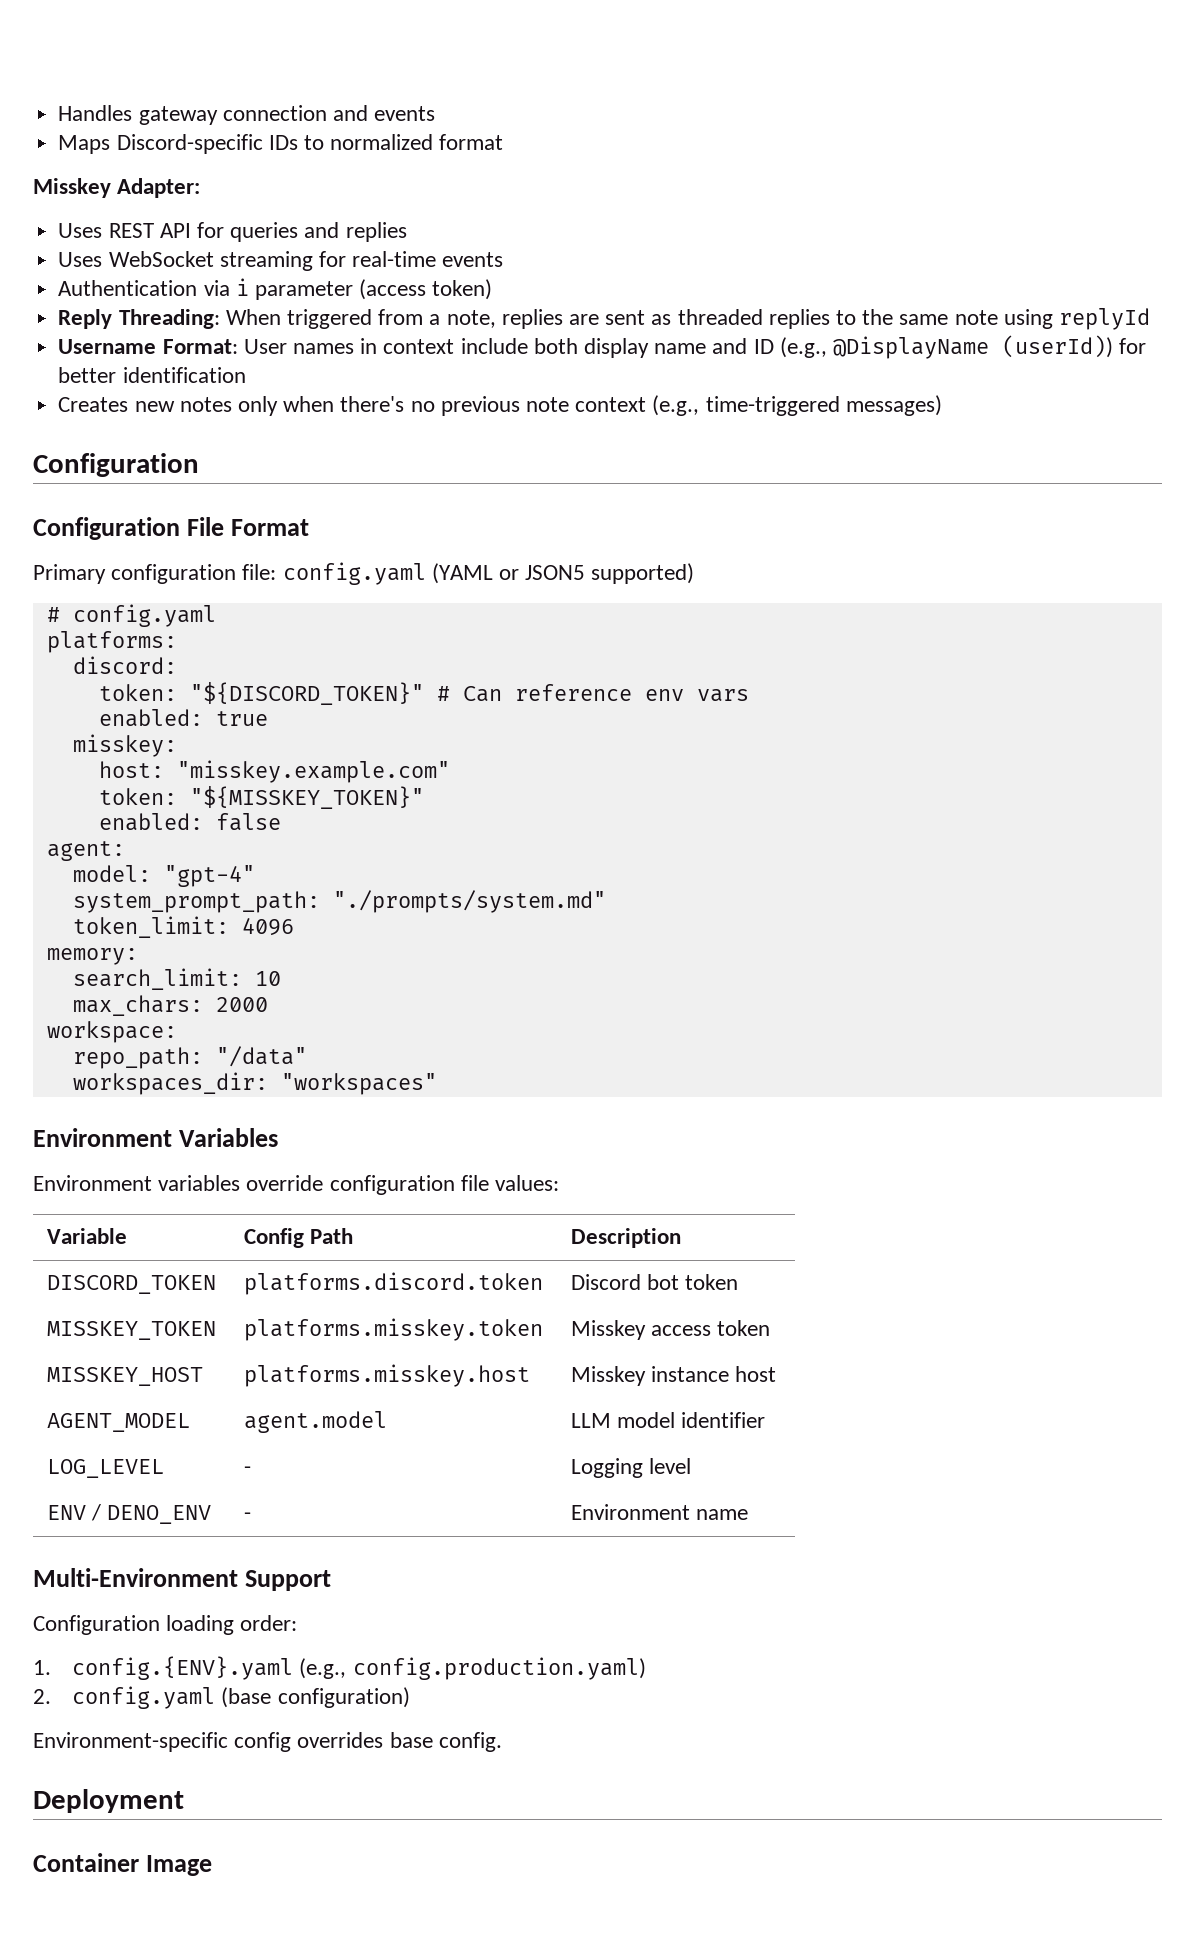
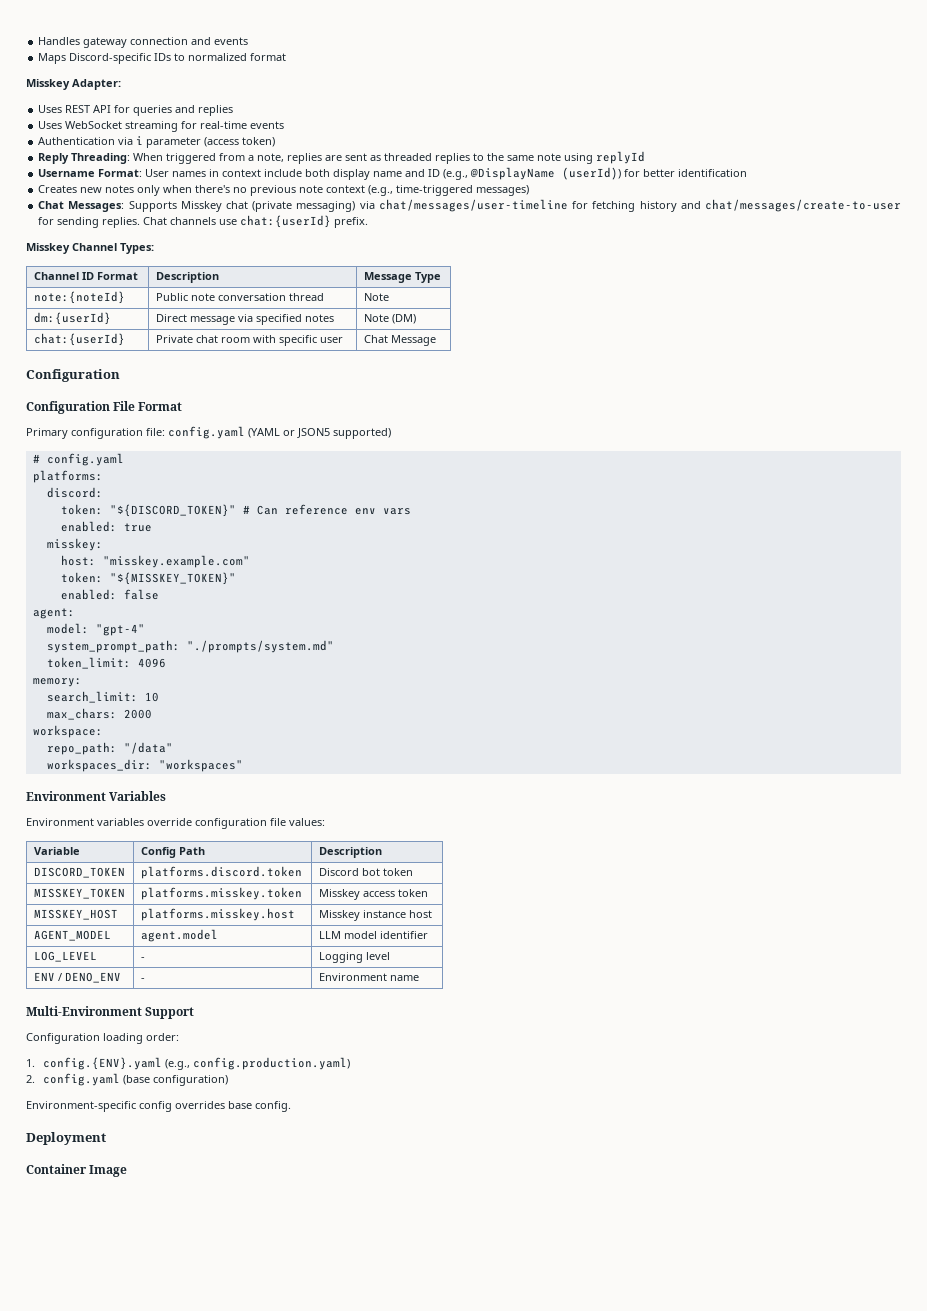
+ Chat Messages: Supports Misskey chat (private messaging) via chat/messages/user-timeline for fetching history and chat/messages/create-to-user for sending replies. Chat channels use chat:{userId} prefix.
+ Misskey Channel Types:
+ Channel ID Format | Description | Message Type
+ note:{noteId} | Public note conversation thread | Note
+ dm:{userId} | Direct message via specified notes | Note (DM)
+ chat:{userId} | Private chat room with specific user | Chat Message

